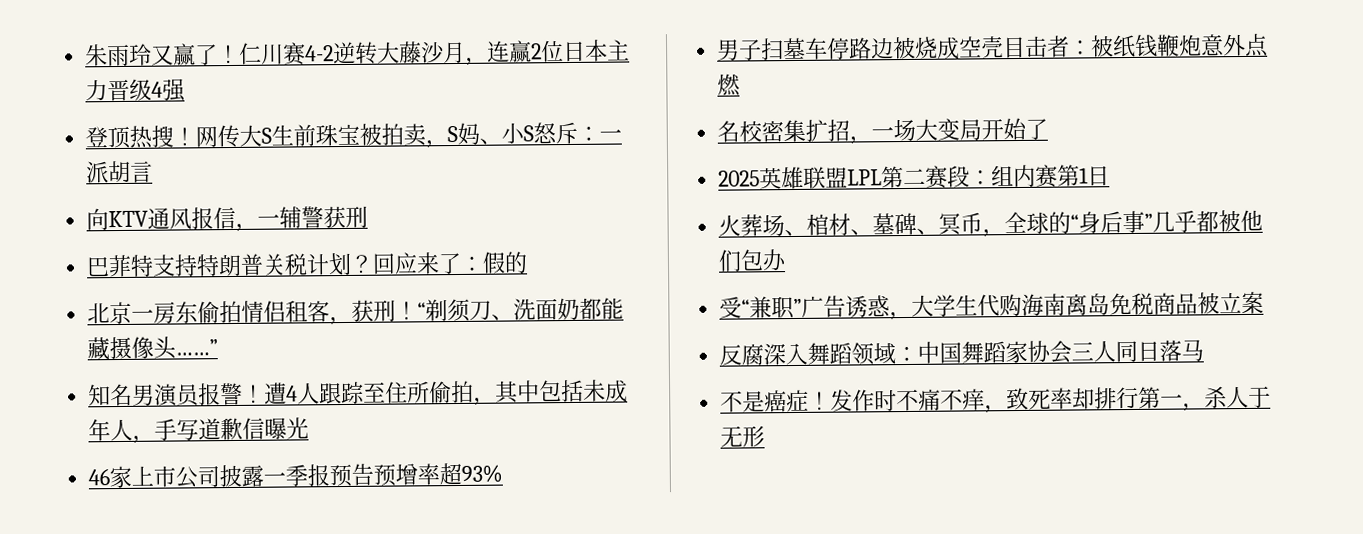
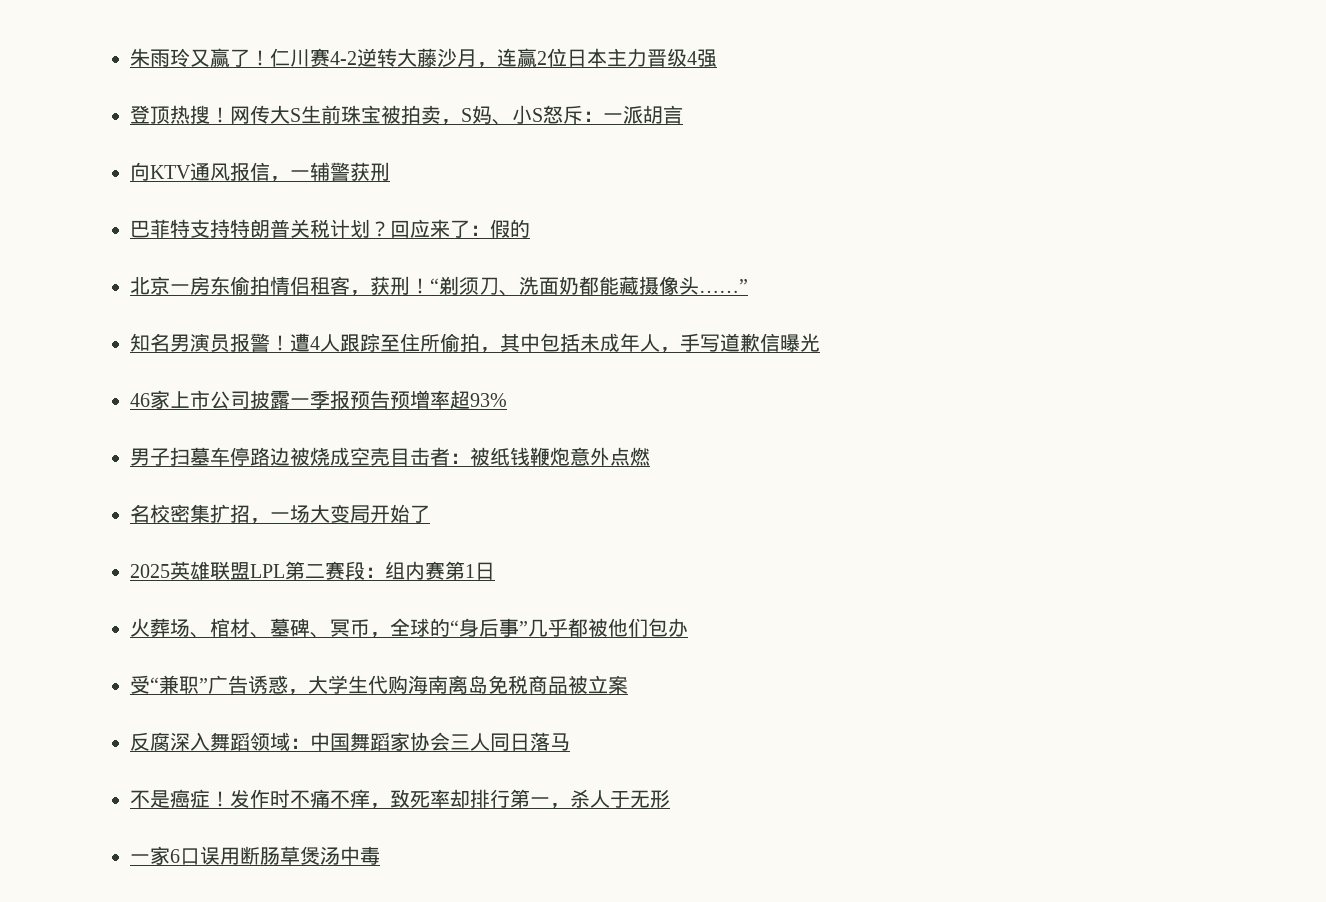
+ 一家6口误用断肠草煲汤中毒

